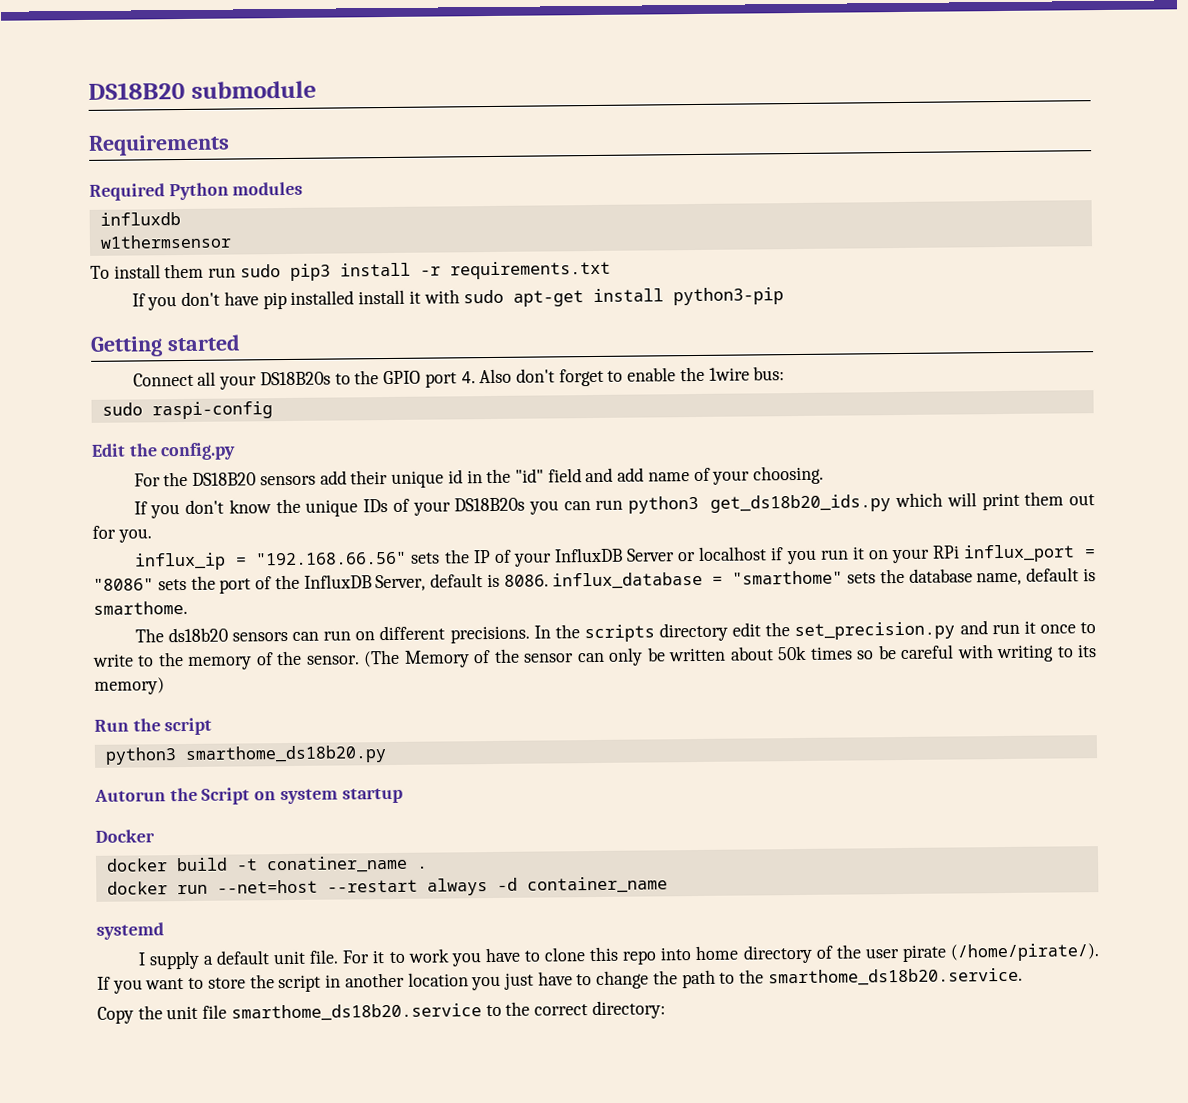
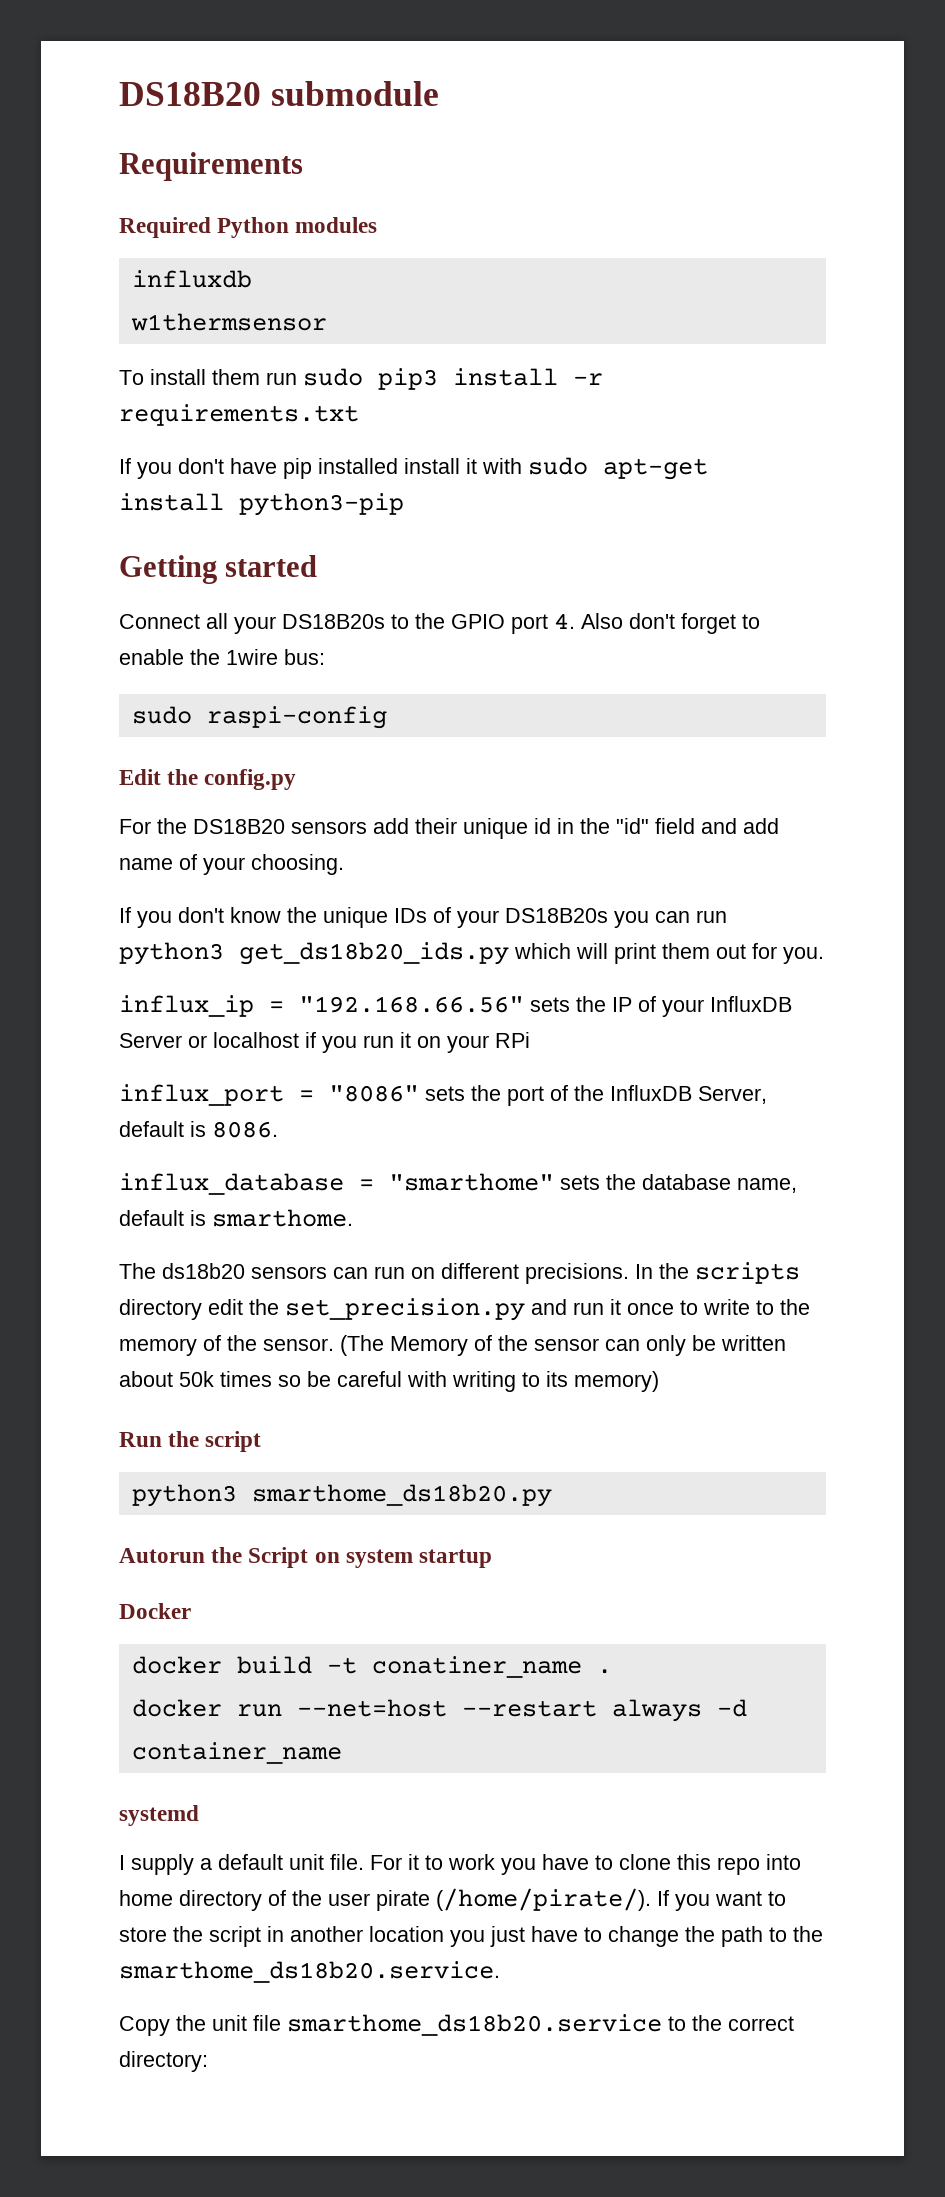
- influx_ip = "192.168.66.56" sets the IP of your InfluxDB Server or localhost if you run it on your RPi influx_port = "8086" sets the port of the InfluxDB Server, default is 8086. influx_database = "smarthome" sets the database name, default is smarthome.
+ influx_ip = "192.168.66.56" sets the IP of your InfluxDB Server or localhost if you run it on your RPi
+ influx_port = "8086" sets the port of the InfluxDB Server, default is 8086.
+ influx_database = "smarthome" sets the database name, default is smarthome.

